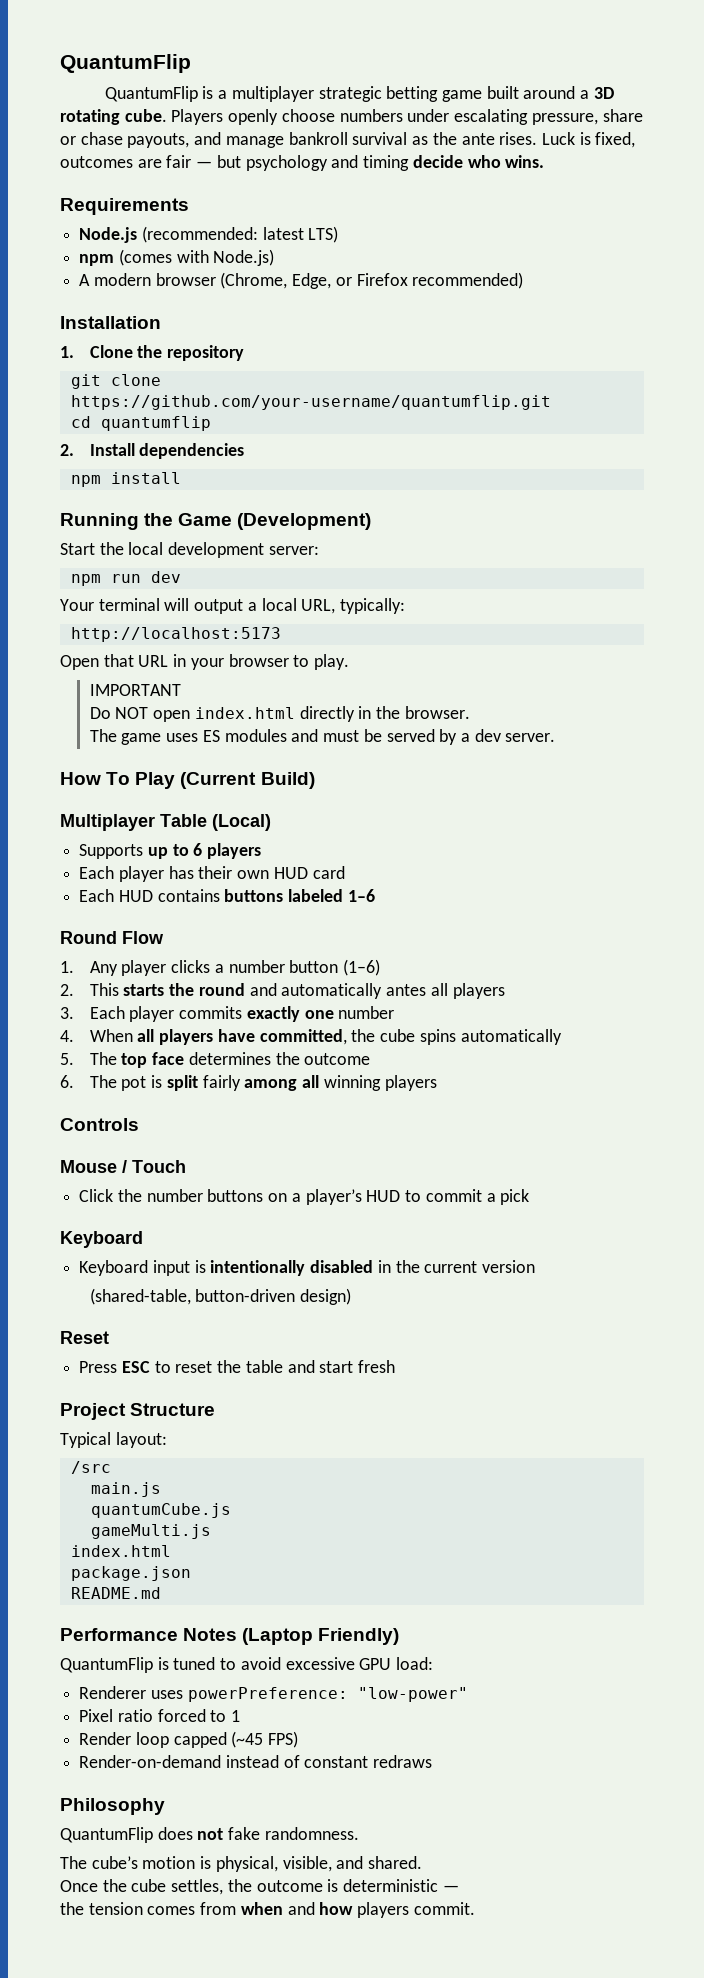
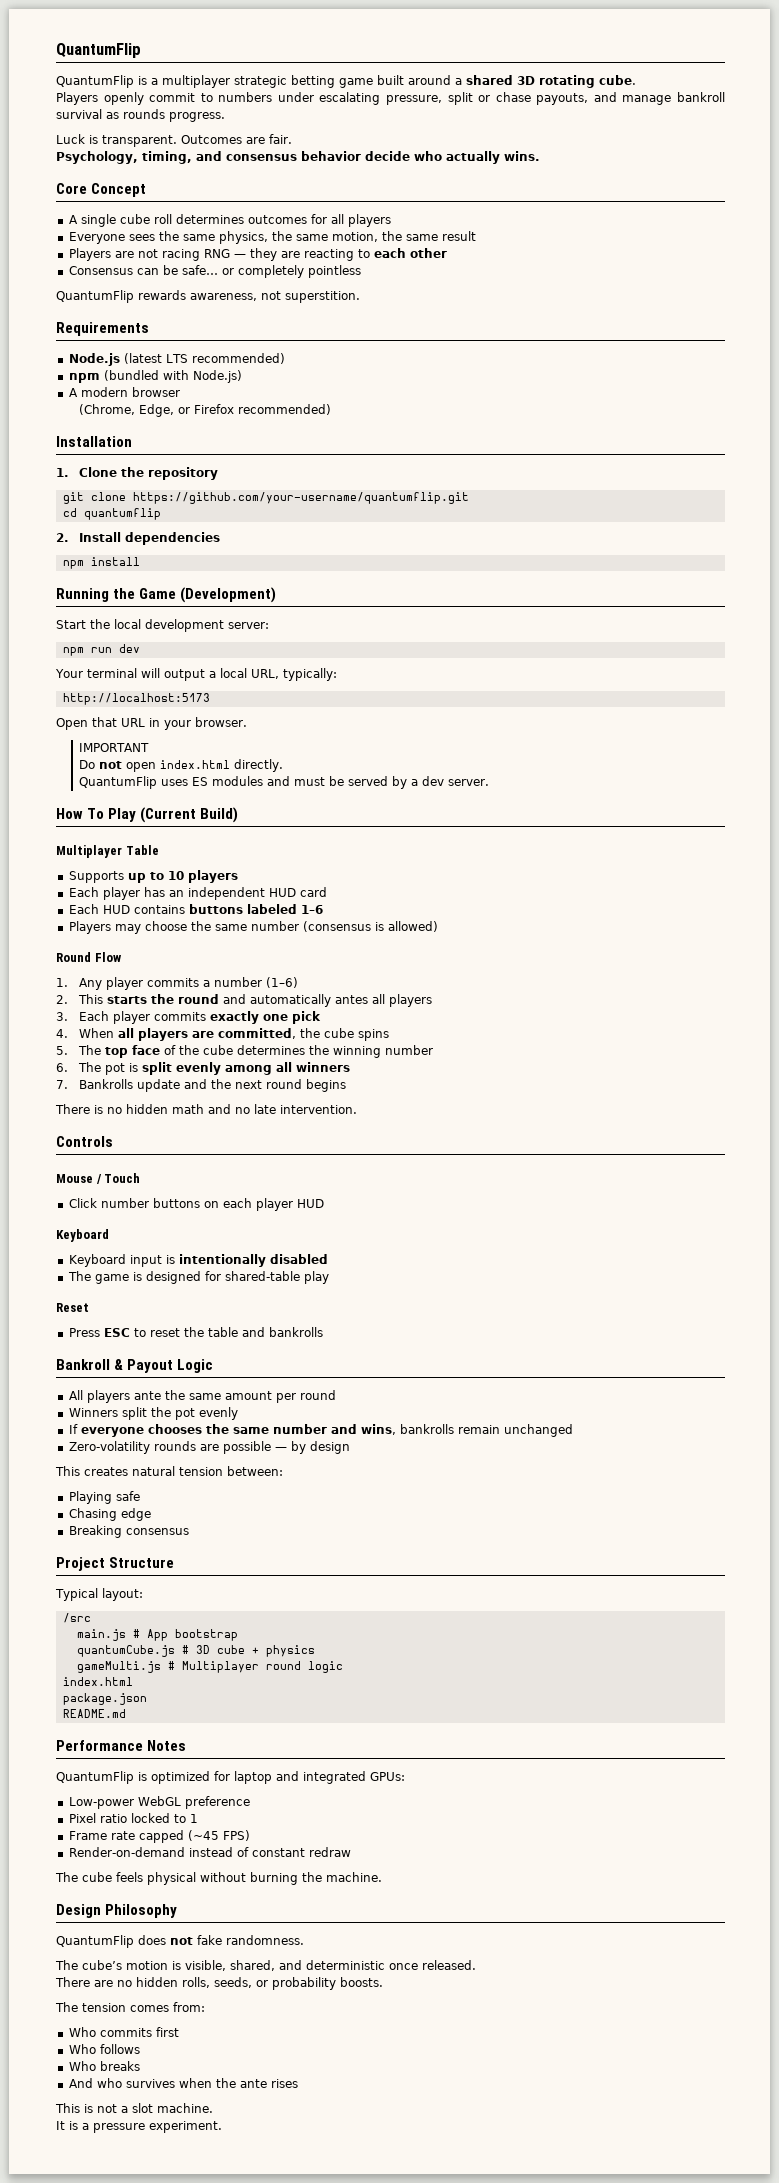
- QuantumFlip is a multiplayer strategic betting game built around a 3D rotating cube. Players openly choose numbers under escalating pressure, share or chase payouts, and manage bankroll survival as the ante rises. Luck is fixed, outcomes are fair — but psychology and timing decide who wins.
+ QuantumFlip is a multiplayer strategic betting game built around a shared 3D rotating cube.
+ Players openly commit to numbers under escalating pressure, split or chase payouts, and manage bankroll survival as rounds progress.
+ Luck is transparent. Outcomes are fair.
+ Psychology, timing, and consensus behavior decide who actually wins.
+ Core Concept
+ A single cube roll determines outcomes for all players
+ Everyone sees the same physics, the same motion, the same result
+ Players are not racing RNG — they are reacting to each other
+ Consensus can be safe… or completely pointless
+ QuantumFlip rewards awareness, not superstition.
- Node.js (recommended: latest LTS)
- npm (comes with Node.js)
+ Node.js (latest LTS recommended)
+ npm (bundled with Node.js)
- A modern browser (Chrome, Edge, or Firefox recommended)
+ A modern browser
+ (Chrome, Edge, or Firefox recommended)
- Open that URL in your browser to play.
+ Open that URL in your browser.
- Do NOT open index.html directly in the browser.
- The game uses ES modules and must be served by a dev server.
+ Do not open index.html directly.
+ QuantumFlip uses ES modules and must be served by a dev server.
- Multiplayer Table (Local)
+ Multiplayer Table
- Supports up to 6 players
+ Supports up to 10 players
- Each player has their own HUD card
+ Each player has an independent HUD card
+ Players may choose the same number (consensus is allowed)
- 1. Any player clicks a number button (1–6)
+ 1. Any player commits a number (1–6)
- 3. Each player commits exactly one number
+ 3. Each player commits exactly one pick
- 4. When all players have committed, the cube spins automatically
+ 4. When all players are committed, the cube spins
- 5. The top face determines the outcome
+ 5. The top face of the cube determines the winning number
- 6. The pot is split fairly among all winning players
+ 6. The pot is split evenly among all winners
+ 7. Bankrolls update and the next round begins
+ There is no hidden math and no late intervention.
- Click the number buttons on a player’s HUD to commit a pick
+ Click number buttons on each player HUD
- Keyboard input is intentionally disabled in the current version
- (shared-table, button-driven design)
+ Keyboard input is intentionally disabled
+ The game is designed for shared-table play
- Press ESC to reset the table and start fresh
+ Press ESC to reset the table and bankrolls
+ Bankroll & Payout Logic
+ All players ante the same amount per round
+ Winners split the pot evenly
+ If everyone chooses the same number and wins, bankrolls remain unchanged
+ Zero-volatility rounds are possible — by design
+ This creates natural tension between:
+ Playing safe
+ Chasing edge
+ Breaking consensus
- main.js
- quantumCube.js
- gameMulti.js
+ main.js # App bootstrap
+ quantumCube.js # 3D cube + physics
+ gameMulti.js # Multiplayer round logic
- Performance Notes (Laptop Friendly)
- QuantumFlip is tuned to avoid excessive GPU load:
- Renderer uses powerPreference: "low-power"
+ Performance Notes
+ QuantumFlip is optimized for laptop and integrated GPUs:
+ Low-power WebGL preference
- Pixel ratio forced to 1
+ Pixel ratio locked to 1
- Render loop capped (~45 FPS)
+ Frame rate capped (~45 FPS)
- Render-on-demand instead of constant redraws
- Philosophy
+ Render-on-demand instead of constant redraw
+ The cube feels physical without burning the machine.
+ Design Philosophy
- The cube’s motion is physical, visible, and shared.
- Once the cube settles, the outcome is deterministic —
- the tension comes from when and how players commit.
+ The cube’s motion is visible, shared, and deterministic once released.
+ There are no hidden rolls, seeds, or probability boosts.
+ The tension comes from:
+ Who commits first
+ Who follows
+ Who breaks
+ And who survives when the ante rises
+ This is not a slot machine.
+ It is a pressure experiment.

